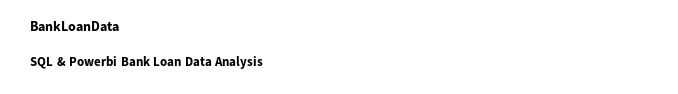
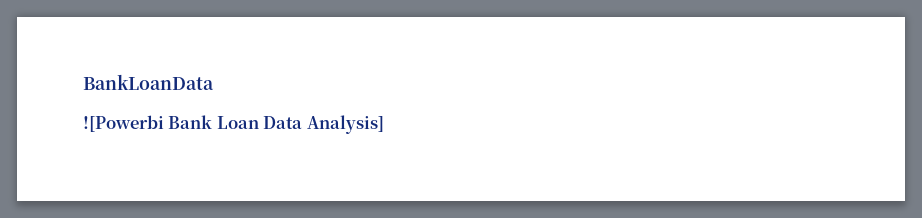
- SQL & Powerbi Bank Loan Data Analysis
+ ![Powerbi Bank Loan Data Analysis]

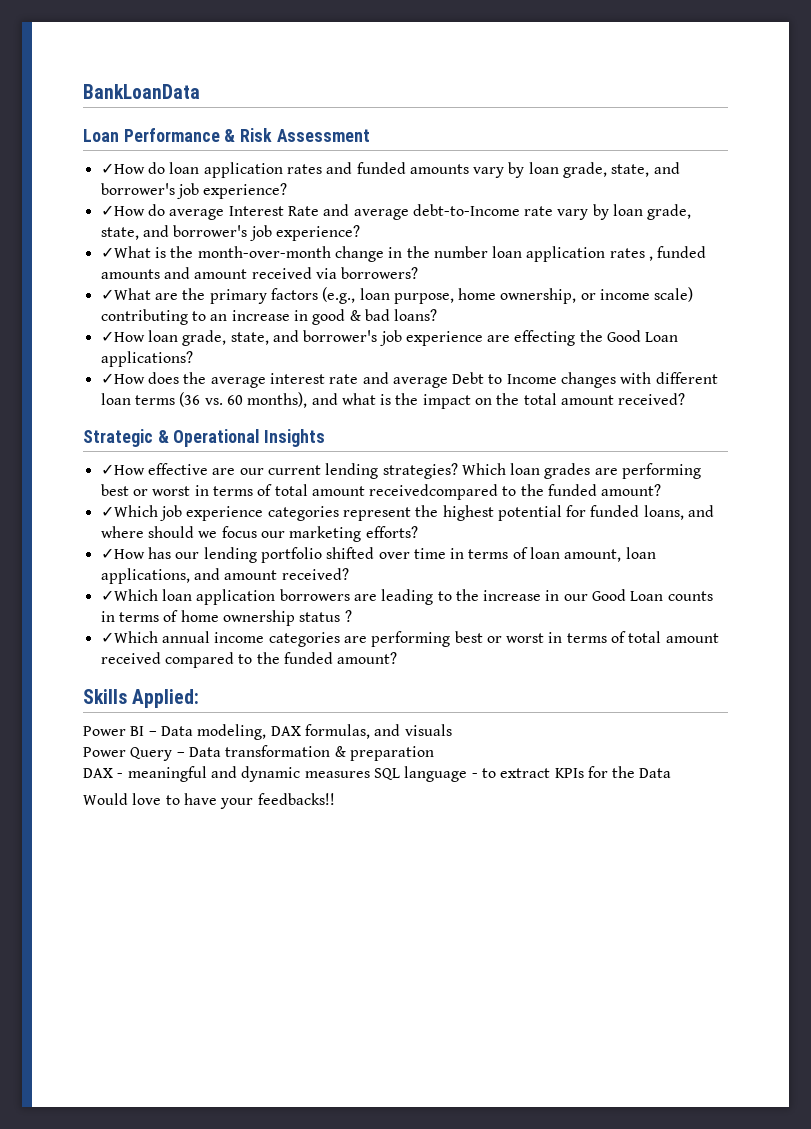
- ![Powerbi Bank Loan Data Analysis]
+ Loan Performance & Risk Assessment
+ ✓How do loan application rates and funded amounts vary by loan grade, state, and borrower's job experience?
+ ✓How do average Interest Rate and average debt-to-Income rate vary by loan grade, state, and borrower's job experience?
+ ✓What is the month-over-month change in the number loan application rates , funded amounts and amount received via borrowers?
+ ✓What are the primary factors (e.g., loan purpose, home ownership, or income scale) contributing to an increase in good & bad loans?
+ ✓How loan grade, state, and borrower's job experience are effecting the Good Loan applications?
+ ✓How does the average interest rate and average Debt to Income changes with different loan terms (36 vs. 60 months), and what is the impact on the total amount received?
+ Strategic & Operational Insights
+ ✓How effective are our current lending strategies? Which loan grades are performing best or worst in terms of total amount receivedcompared to the funded amount?
+ ✓Which job experience categories represent the highest potential for funded loans, and where should we focus our marketing efforts?
+ ✓How has our lending portfolio shifted over time in terms of loan amount, loan applications, and amount received?
+ ✓Which loan application borrowers are leading to the increase in our Good Loan counts in terms of home ownership status ?
+ ✓Which annual income categories are performing best or worst in terms of total amount received compared to the funded amount?
+ Skills Applied:
+ Power BI – Data modeling, DAX formulas, and visuals
+ Power Query – Data transformation & preparation
+ DAX - meaningful and dynamic measures SQL language - to extract KPIs for the Data
+ Would love to have your feedbacks!!

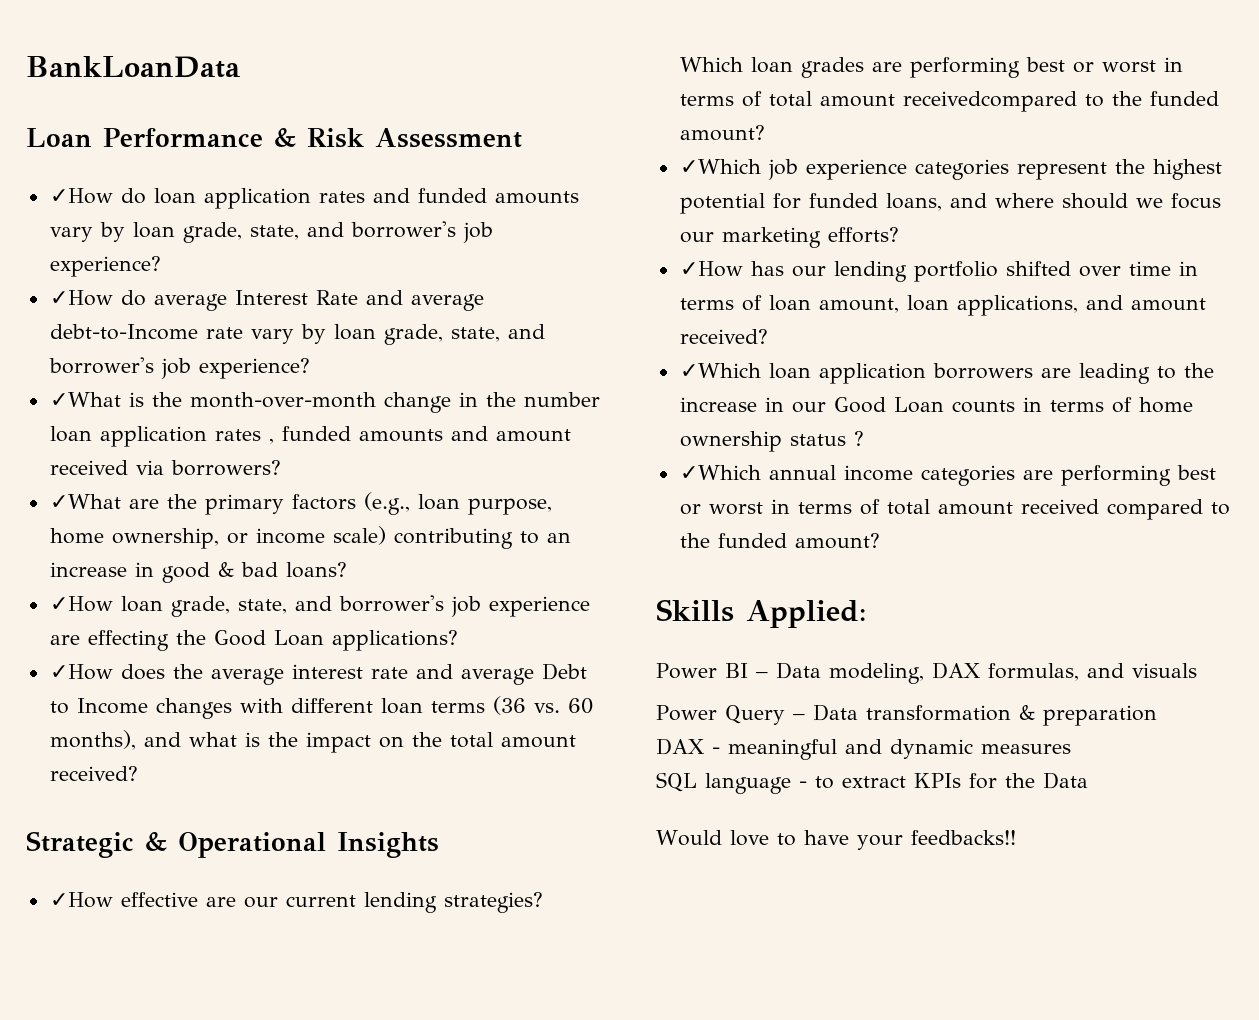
- DAX - meaningful and dynamic measures SQL language - to extract KPIs for the Data
+ DAX - meaningful and dynamic measures
+ SQL language - to extract KPIs for the Data

